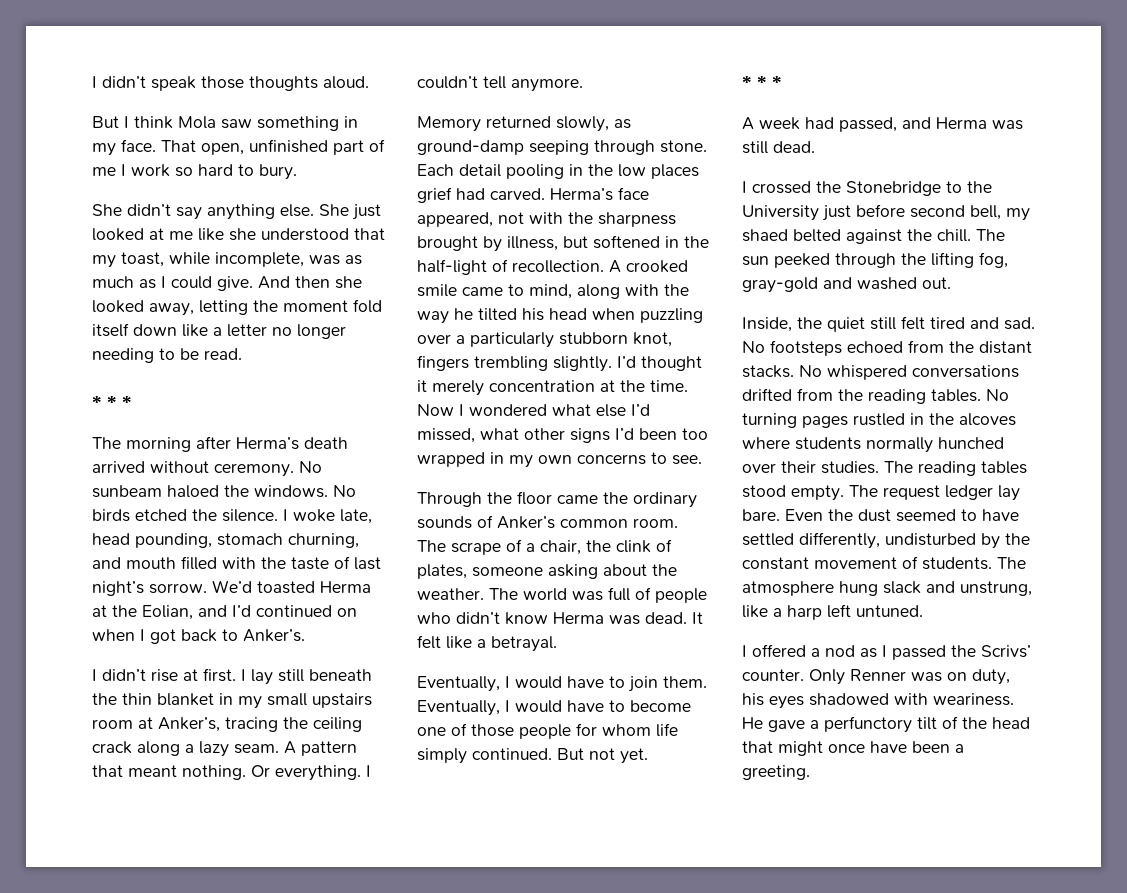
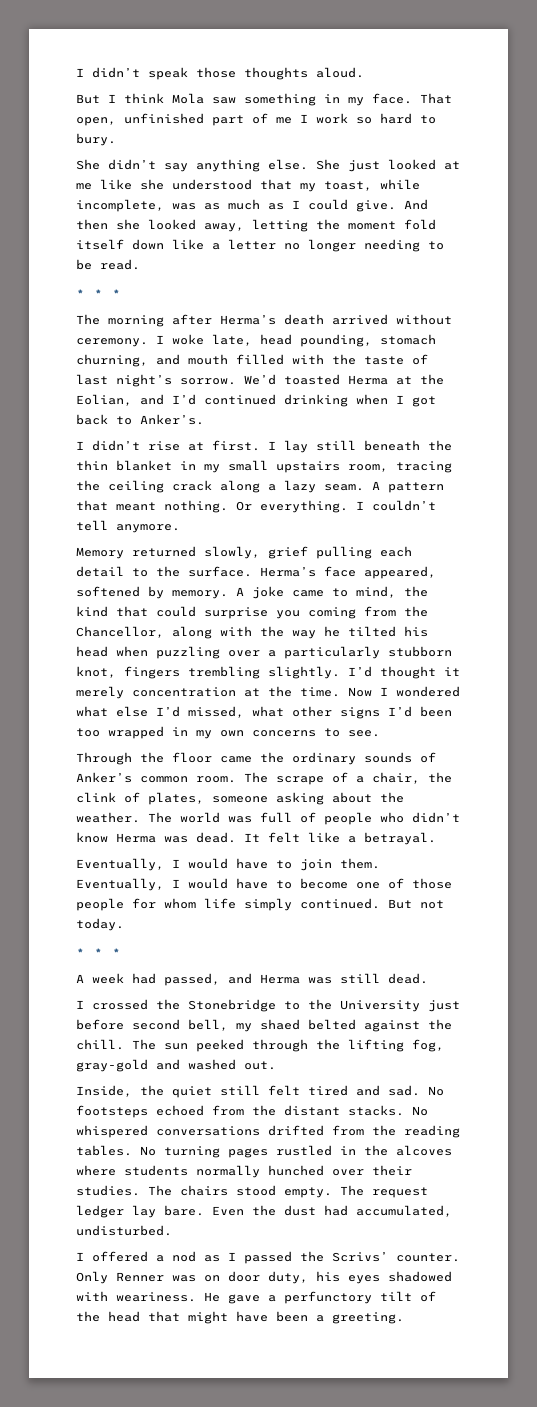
- No sunbeam haloed the windows. No birds etched the silence.
- We’d toasted Herma at the Eolian, and I’d continued on when I got back to Anker’s.
+ We’d toasted Herma at the Eolian, and I’d continued drinking when I got back to Anker’s.
- I lay still beneath the thin blanket in my small upstairs room at Anker’s, tracing the ceiling crack along a lazy seam.
+ I lay still beneath the thin blanket in my small upstairs room, tracing the ceiling crack along a lazy seam.
- Memory returned slowly, as ground-damp seeping through stone. Each detail pooling in the low places grief had carved. Herma’s face appeared, not with the sharpness brought by illness, but softened in the half-light of recollection. A crooked smile came to mind, along with the way he tilted his head when puzzling over a particularly stubborn knot, fingers trembling slightly.
+ Memory returned slowly, grief pulling each detail to the surface. Herma’s face appeared, softened by memory. A joke came to mind, the kind that could surprise you coming from the Chancellor, along with the way he tilted his head when puzzling over a particularly stubborn knot, fingers trembling slightly.
- But not yet.
+ But not today.
- The reading tables stood empty.
+ The chairs stood empty.
- Even the dust seemed to have settled differently, undisturbed by the constant movement of students. The atmosphere hung slack and unstrung, like a harp left untuned.
+ Even the dust had accumulated, undisturbed.
- Only Renner was on duty, his eyes shadowed with weariness.
+ Only Renner was on door duty, his eyes shadowed with weariness.
- He gave a perfunctory tilt of the head that might once have been a greeting.
+ He gave a perfunctory tilt of the head that might have been a greeting.

